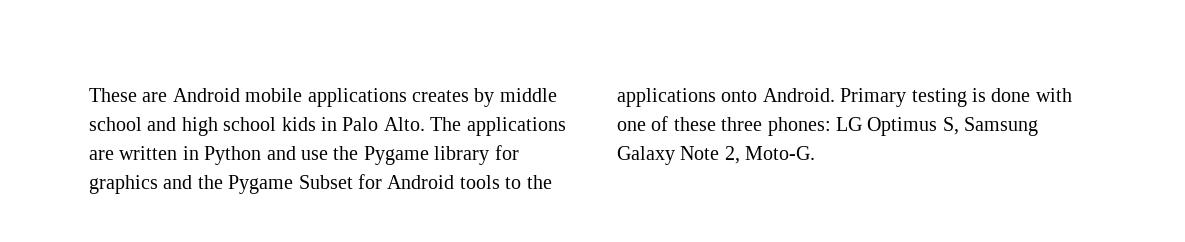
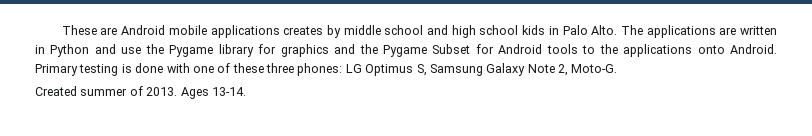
+ Created summer of 2013. Ages 13-14.

